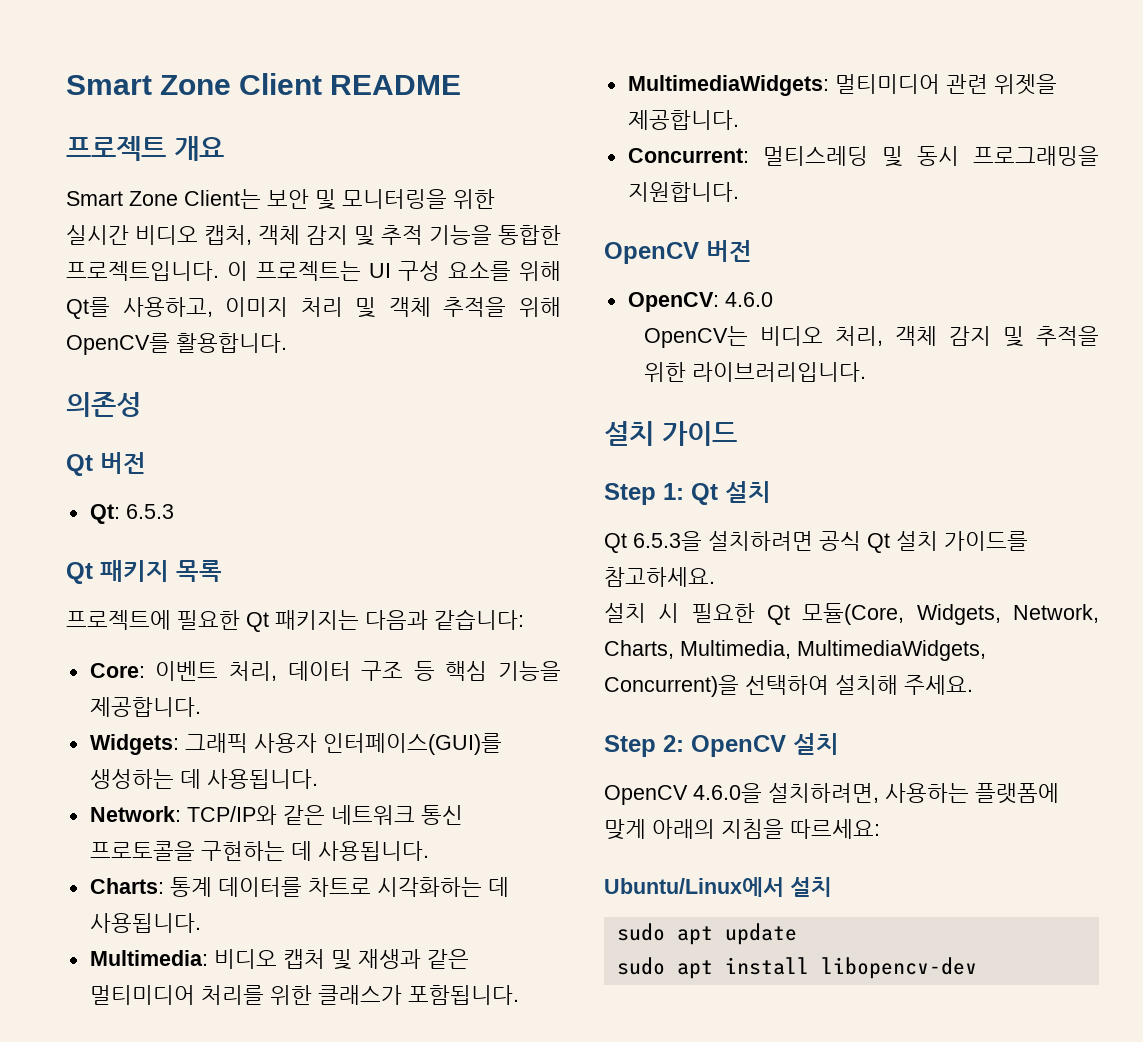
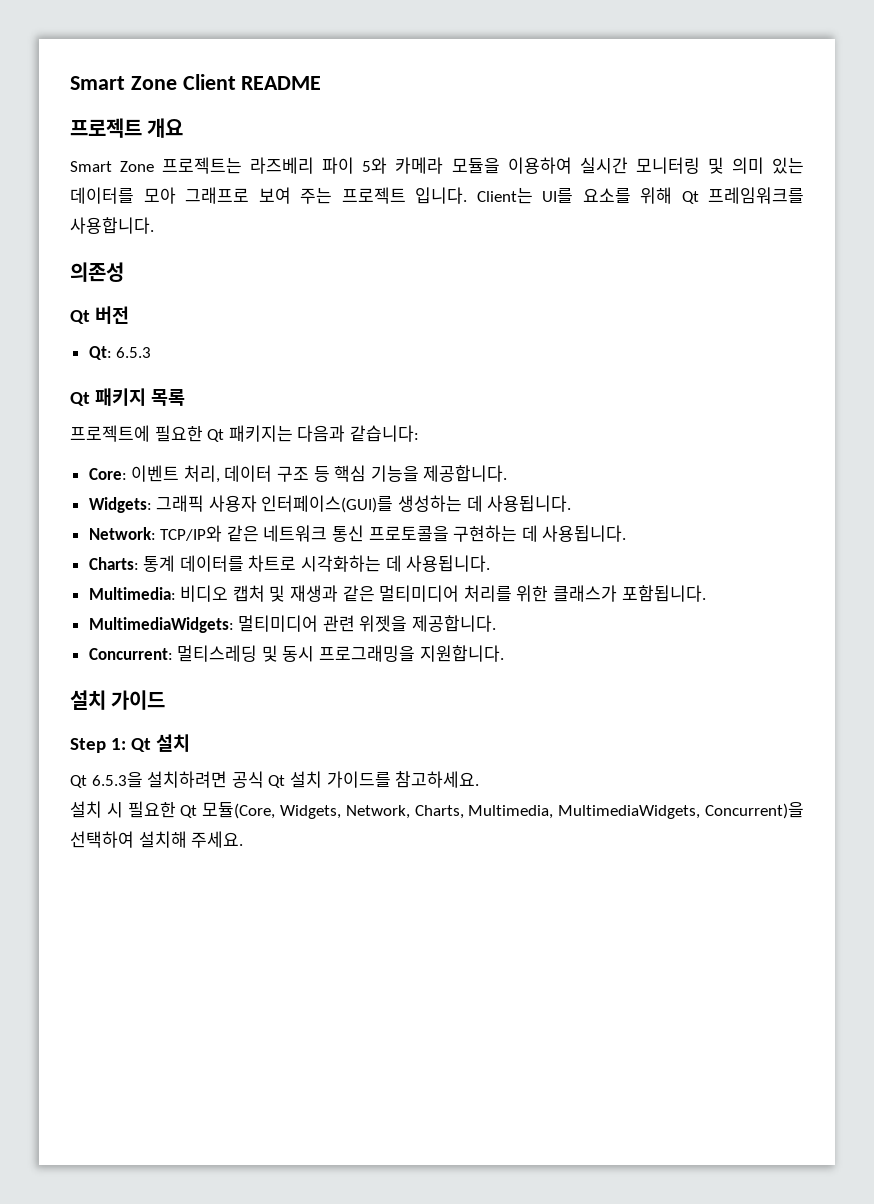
- Smart Zone Client는 보안 및 모니터링을 위한 실시간 비디오 캡처, 객체 감지 및 추적 기능을 통합한 프로젝트입니다. 이 프로젝트는 UI 구성 요소를 위해 Qt를 사용하고, 이미지 처리 및 객체 추적을 위해 OpenCV를 활용합니다.
+ Smart Zone 프로젝트는 라즈베리 파이 5와 카메라 모듈을 이용하여 실시간 모니터링 및 의미 있는 데이터를 모아 그래프로 보여 주는 프로젝트 입니다. Client는 UI를 요소를 위해 Qt 프레임워크를 사용합니다.
- OpenCV 버전
- OpenCV: 4.6.0
- OpenCV는 비디오 처리, 객체 감지 및 추적을 위한 라이브러리입니다.
- Step 2: OpenCV 설치
- OpenCV 4.6.0을 설치하려면, 사용하는 플랫폼에 맞게 아래의 지침을 따르세요:
- Ubuntu/Linux에서 설치
- sudo apt update
- sudo apt install libopencv-dev

